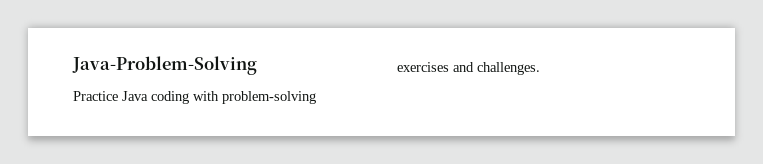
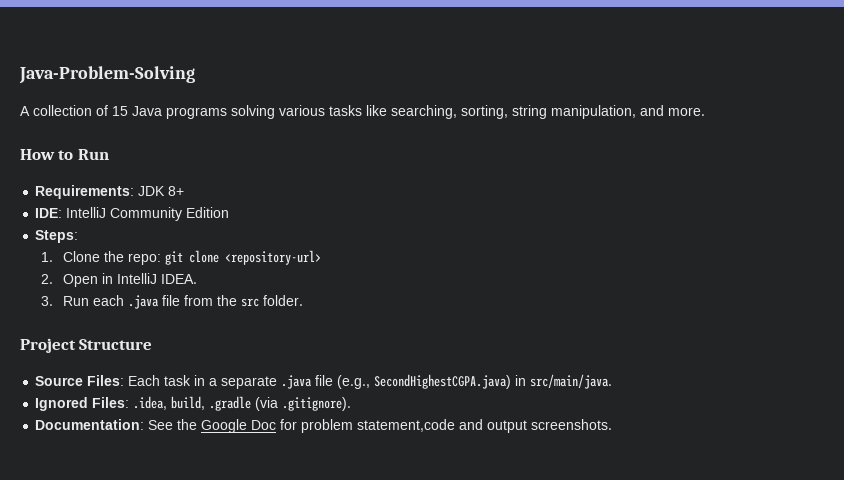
- Practice Java coding with problem-solving exercises and challenges.
+ A collection of 15 Java programs solving various tasks like searching, sorting, string manipulation, and more.
+ How to Run
+ Requirements: JDK 8+
+ IDE: IntelliJ Community Edition
+ Steps:
+ 1. Clone the repo: git clone <repository-url>
+ 2. Open in IntelliJ IDEA.
+ 3. Run each .java file from the src folder.
+ Project Structure
+ Source Files: Each task in a separate .java file (e.g., SecondHighestCGPA.java) in src/main/java.
+ Ignored Files: .idea, build, .gradle (via .gitignore).
+ Documentation: See the Google Doc for problem statement,code and output screenshots.

